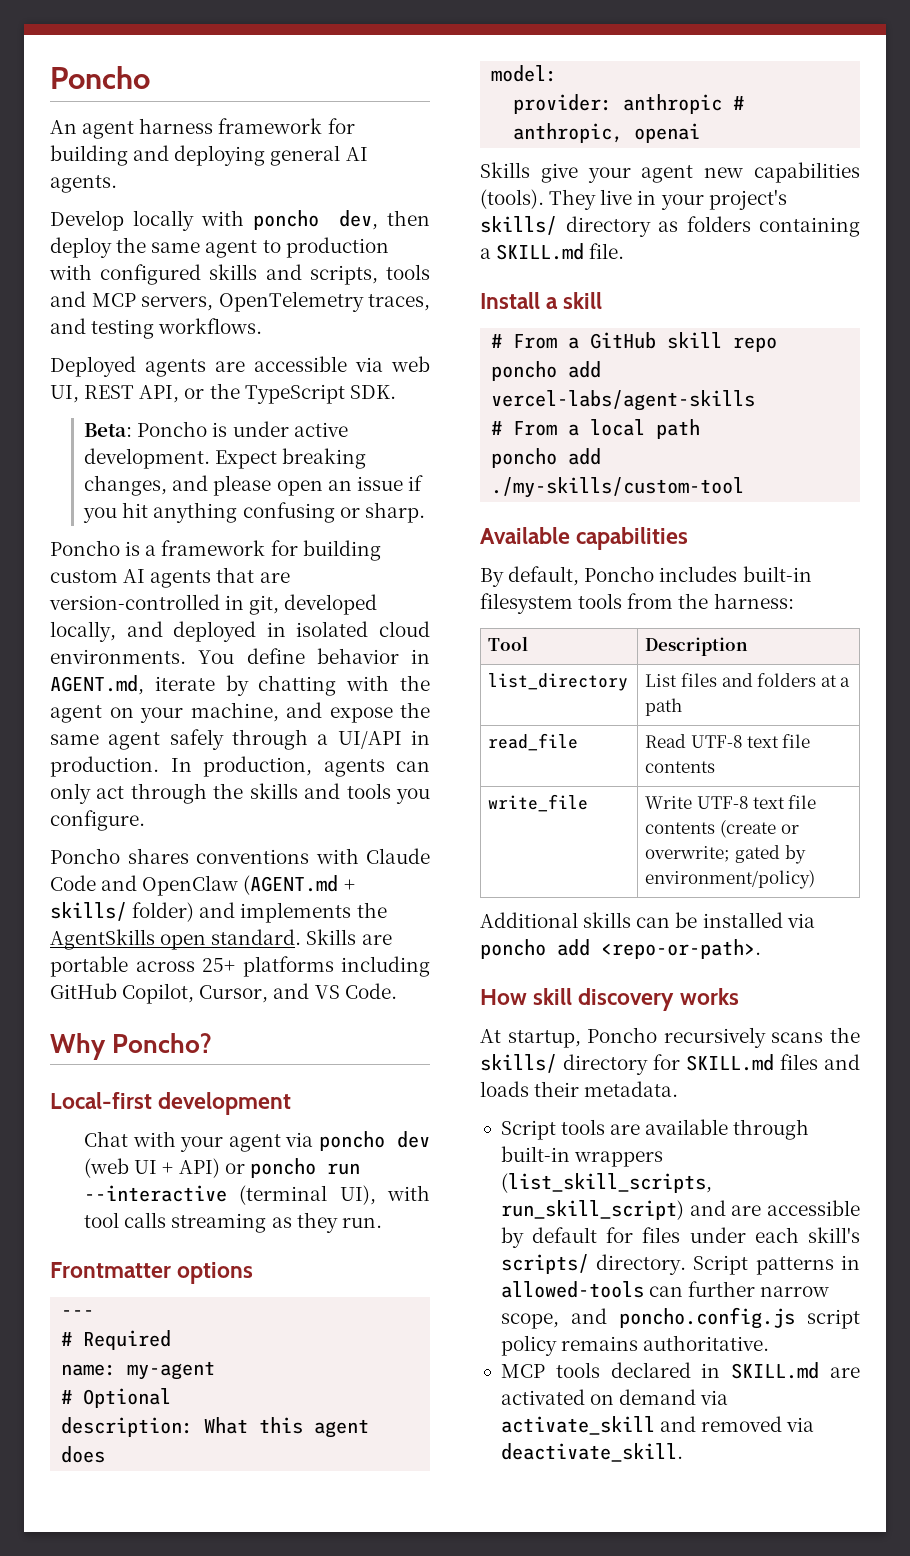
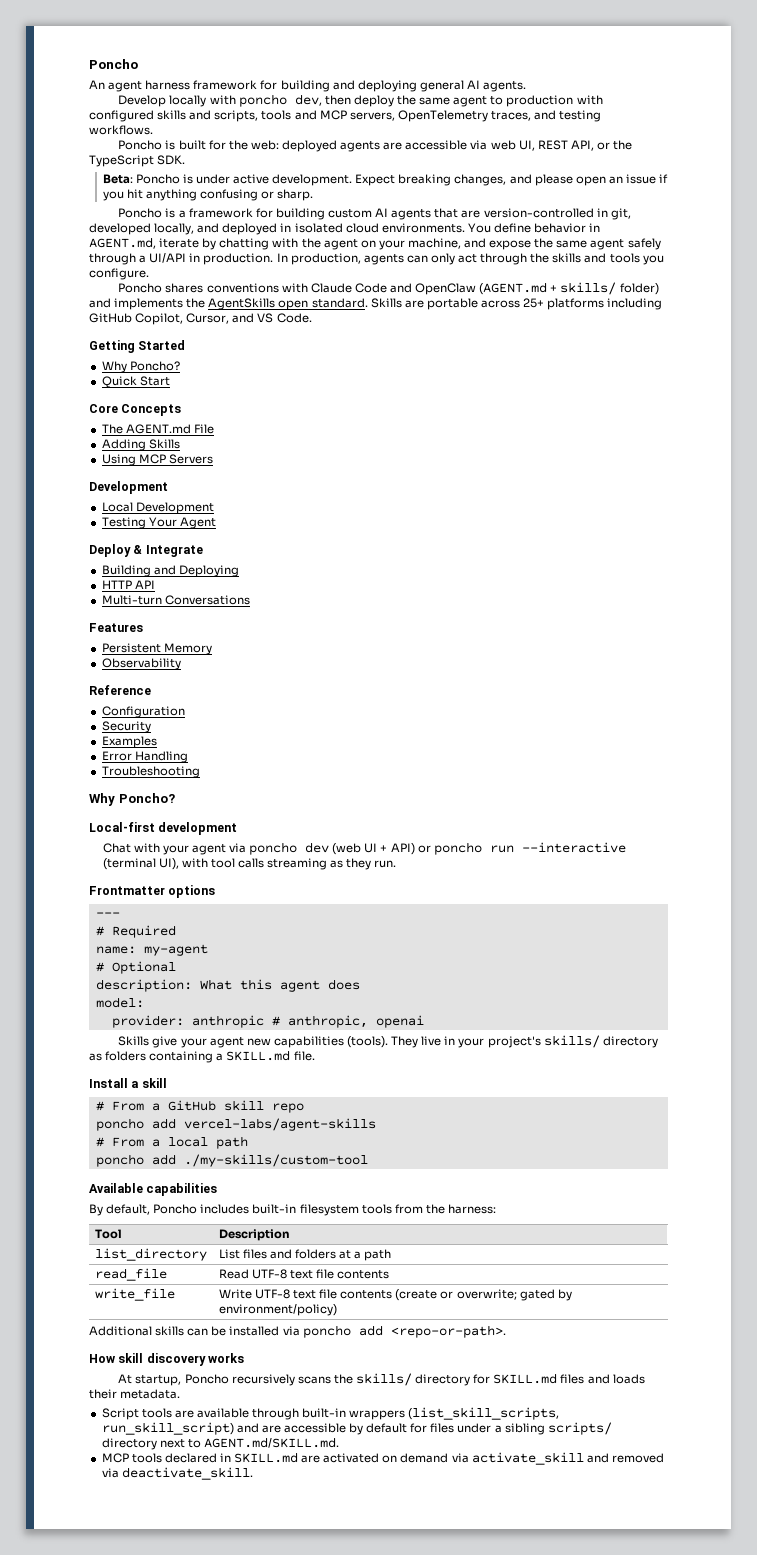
- Deployed agents are accessible via web UI, REST API, or the TypeScript SDK.
+ Poncho is built for the web: deployed agents are accessible via web UI, REST API, or the TypeScript SDK.
+ Getting Started
+ Why Poncho?
+ Quick Start
+ Core Concepts
+ The AGENT.md File
+ Adding Skills
+ Using MCP Servers
+ Development
+ Local Development
+ Testing Your Agent
+ Deploy & Integrate
+ Building and Deploying
+ HTTP API
+ Multi-turn Conversations
+ Features
+ Persistent Memory
+ Observability
+ Reference
+ Configuration
+ Security
+ Examples
+ Error Handling
+ Troubleshooting
- Script tools are available through built-in wrappers (list_skill_scripts, run_skill_script) and are accessible by default for files under each skill's scripts/ directory. Script patterns in allowed-tools can further narrow scope, and poncho.config.js script policy remains authoritative.
+ Script tools are available through built-in wrappers (list_skill_scripts, run_skill_script) and are accessible by default for files under a sibling scripts/ directory next to AGENT.md/SKILL.md.

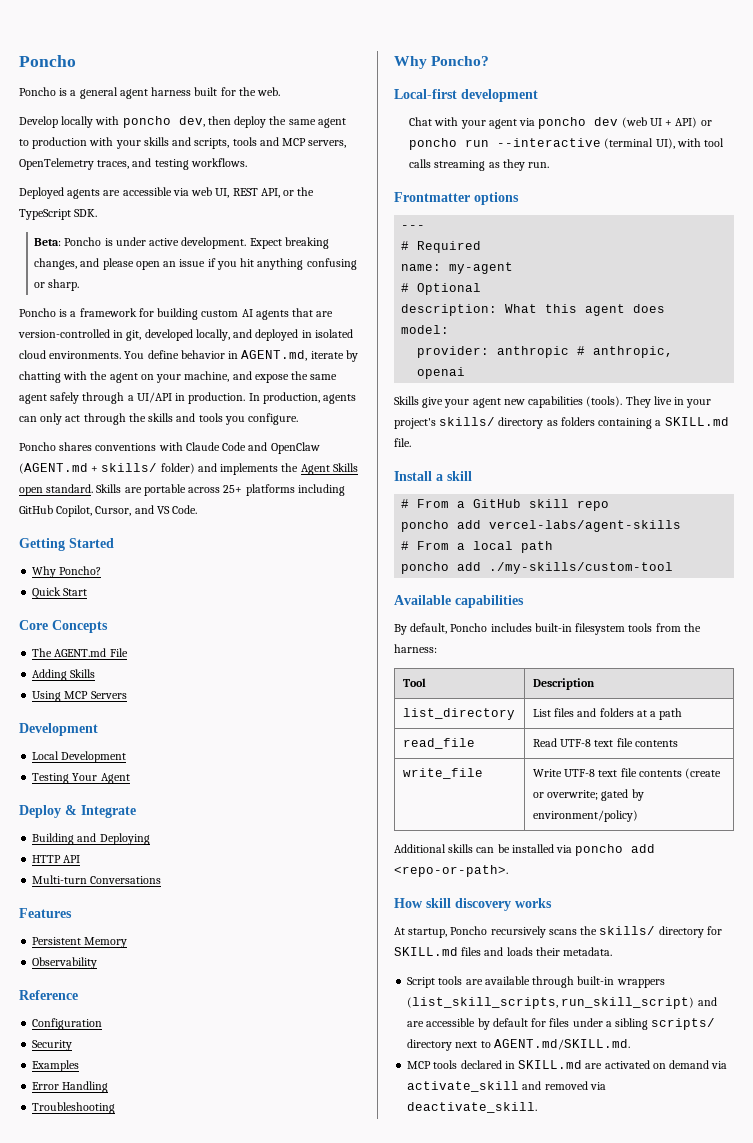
- An agent harness framework for building and deploying general AI agents.
+ Poncho is a general agent harness built for the web.
- Develop locally with poncho dev, then deploy the same agent to production with configured skills and scripts, tools and MCP servers, OpenTelemetry traces, and testing workflows.
+ Develop locally with poncho dev, then deploy the same agent to production with your skills and scripts, tools and MCP servers, OpenTelemetry traces, and testing workflows.
- Poncho is built for the web: deployed agents are accessible via web UI, REST API, or the TypeScript SDK.
+ Deployed agents are accessible via web UI, REST API, or the TypeScript SDK.
- Poncho shares conventions with Claude Code and OpenClaw (AGENT.md + skills/ folder) and implements the AgentSkills open standard.
+ Poncho shares conventions with Claude Code and OpenClaw (AGENT.md + skills/ folder) and implements the Agent Skills open standard.

